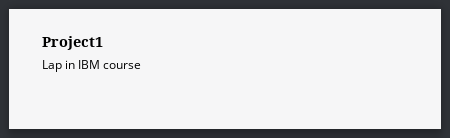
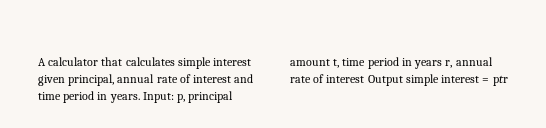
- Project1
- Lap in IBM course
+ A calculator that calculates simple interest given principal, annual rate of interest and time period in years. Input: p, principal amount t, time period in years r, annual rate of interest Output simple interest = ptr

